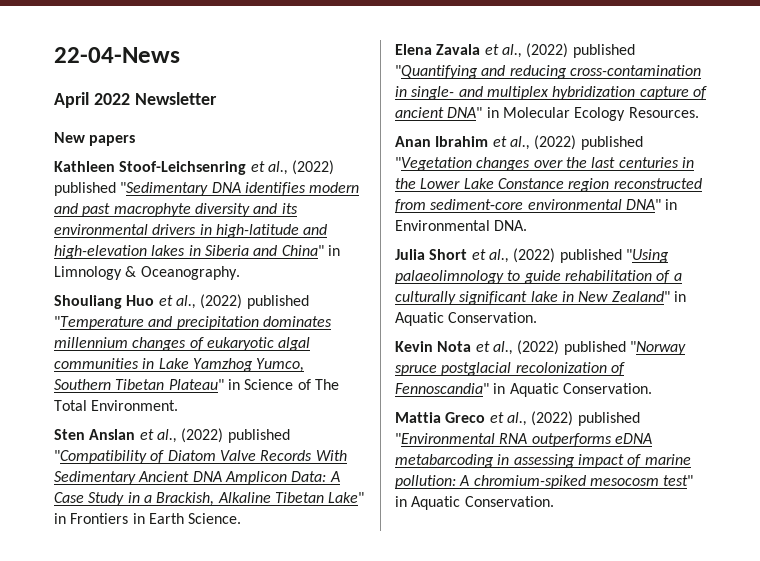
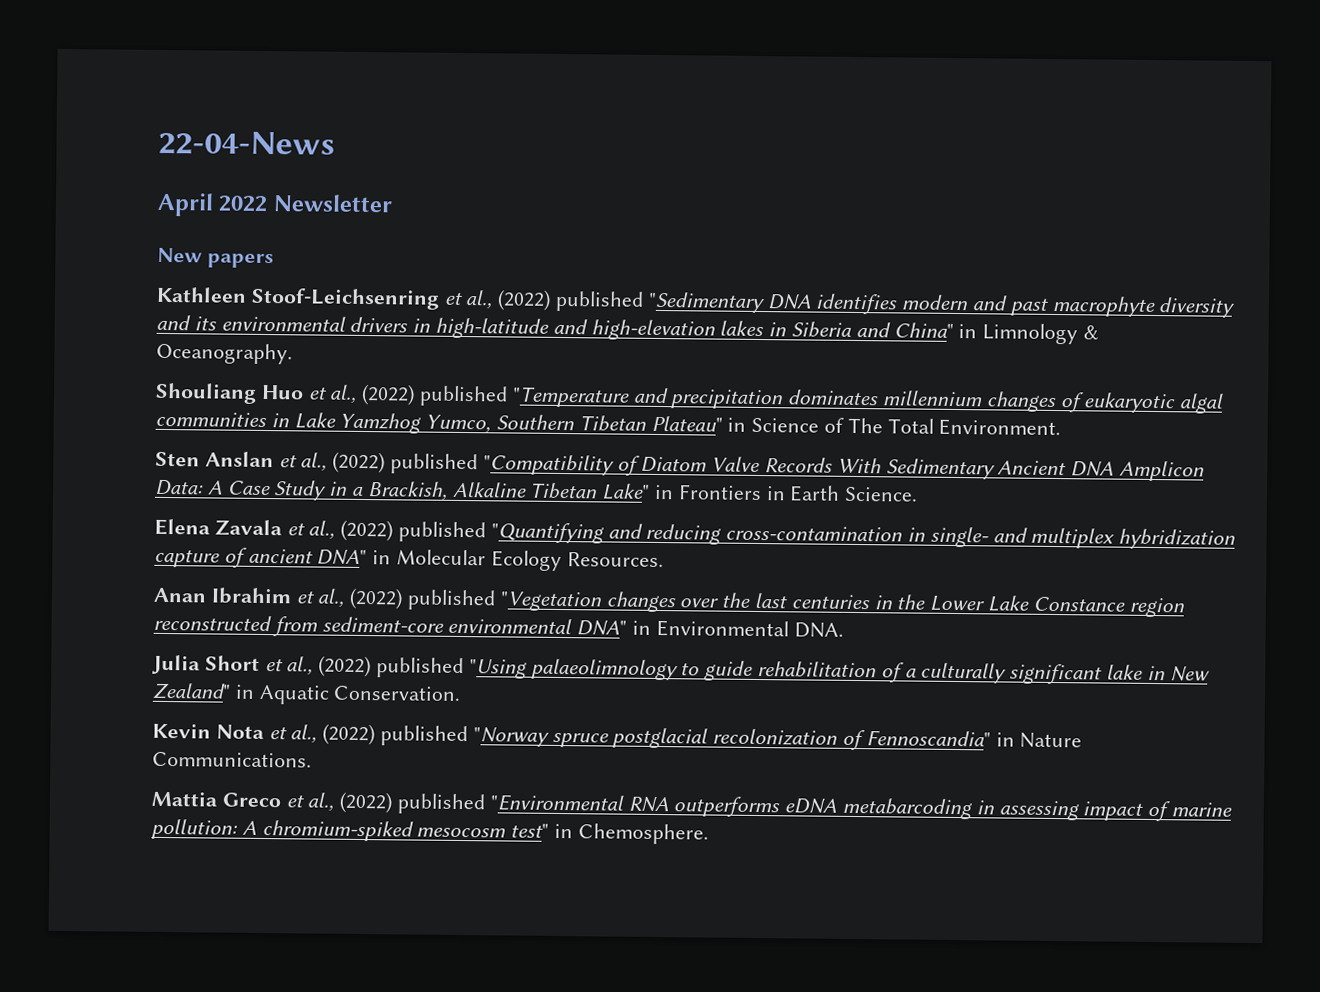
- Kevin Nota et al., (2022) published "Norway spruce postglacial recolonization of Fennoscandia" in Aquatic Conservation.
+ Kevin Nota et al., (2022) published "Norway spruce postglacial recolonization of Fennoscandia" in Nature Communications.
- Mattia Greco et al., (2022) published "Environmental RNA outperforms eDNA metabarcoding in assessing impact of marine pollution: A chromium-spiked mesocosm test" in Aquatic Conservation.
+ Mattia Greco et al., (2022) published "Environmental RNA outperforms eDNA metabarcoding in assessing impact of marine pollution: A chromium-spiked mesocosm test" in Chemosphere.

